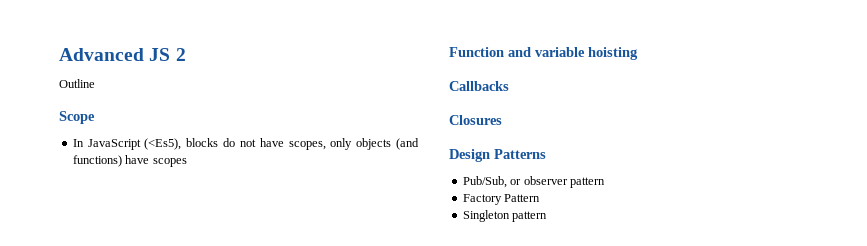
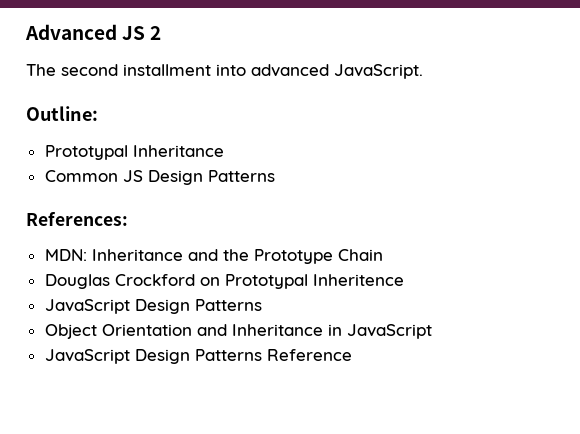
- Outline
- Scope
- In JavaScript (<Es5), blocks do not have scopes, only objects (and functions) have scopes
- Function and variable hoisting
- Callbacks
- Closures
- Design Patterns
- Pub/Sub, or observer pattern
- Factory Pattern
- Singleton pattern
+ The second installment into advanced JavaScript.
+ Outline:
+ Prototypal Inheritance
+ Common JS Design Patterns
+ References:
+ MDN: Inheritance and the Prototype Chain
+ Douglas Crockford on Prototypal Inheritence
+ JavaScript Design Patterns
+ Object Orientation and Inheritance in JavaScript
+ JavaScript Design Patterns Reference

